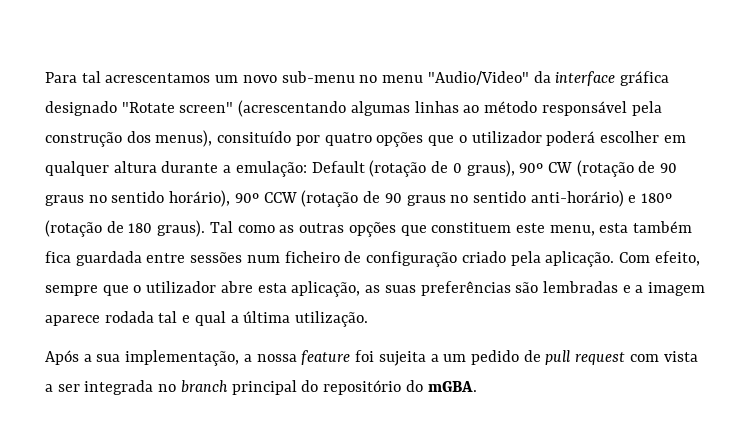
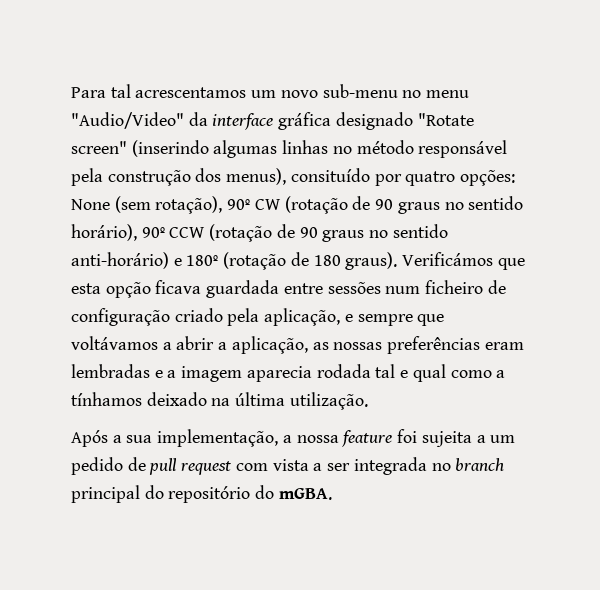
- Para tal acrescentamos um novo sub-menu no menu "Audio/Video" da interface gráfica designado "Rotate screen" (acrescentando algumas linhas ao método responsável pela construção dos menus), consituído por quatro opções que o utilizador poderá escolher em qualquer altura durante a emulação: Default (rotação de 0 graus), 90º CW (rotação de 90 graus no sentido horário), 90º CCW (rotação de 90 graus no sentido anti-horário) e 180º (rotação de 180 graus).
+ Para tal acrescentamos um novo sub-menu no menu "Audio/Video" da interface gráfica designado "Rotate screen" (inserindo algumas linhas no método responsável pela construção dos menus), consituído por quatro opções: None (sem rotação), 90º CW (rotação de 90 graus no sentido horário), 90º CCW (rotação de 90 graus no sentido anti-horário) e 180º (rotação de 180 graus).
- Tal como as outras opções que constituem este menu, esta também fica guardada entre sessões num ficheiro de configuração criado pela aplicação. Com efeito, sempre que o utilizador abre esta aplicação, as suas preferências são lembradas e a imagem aparece rodada tal e qual a última utilização.
+ Verificámos que esta opção ficava guardada entre sessões num ficheiro de configuração criado pela aplicação, e sempre que voltávamos a abrir a aplicação, as nossas preferências eram lembradas e a imagem aparecia rodada tal e qual como a tínhamos deixado na última utilização.

